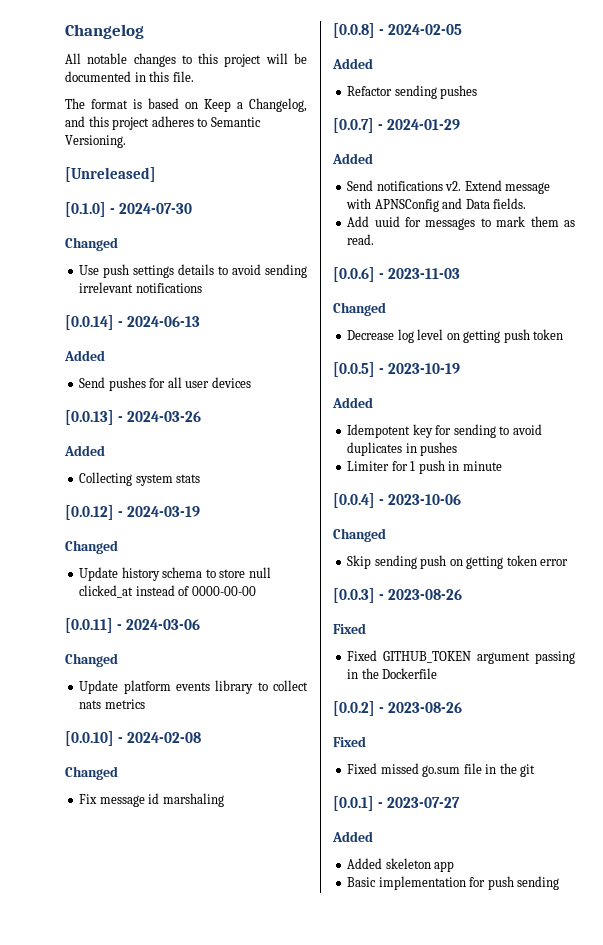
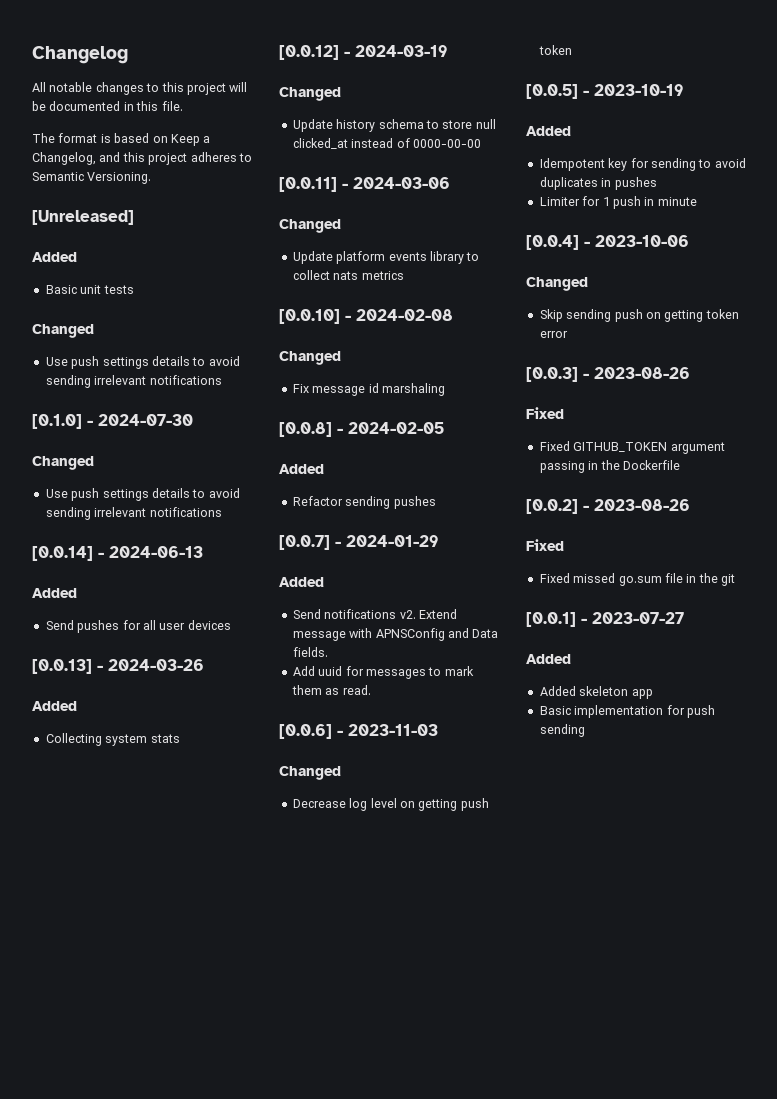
  [Unreleased]
+ Added
+ Basic unit tests
+ Changed
+ Use push settings details to avoid sending irrelevant notifications

